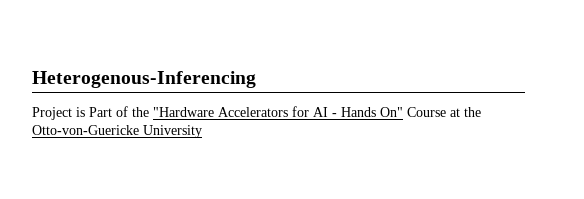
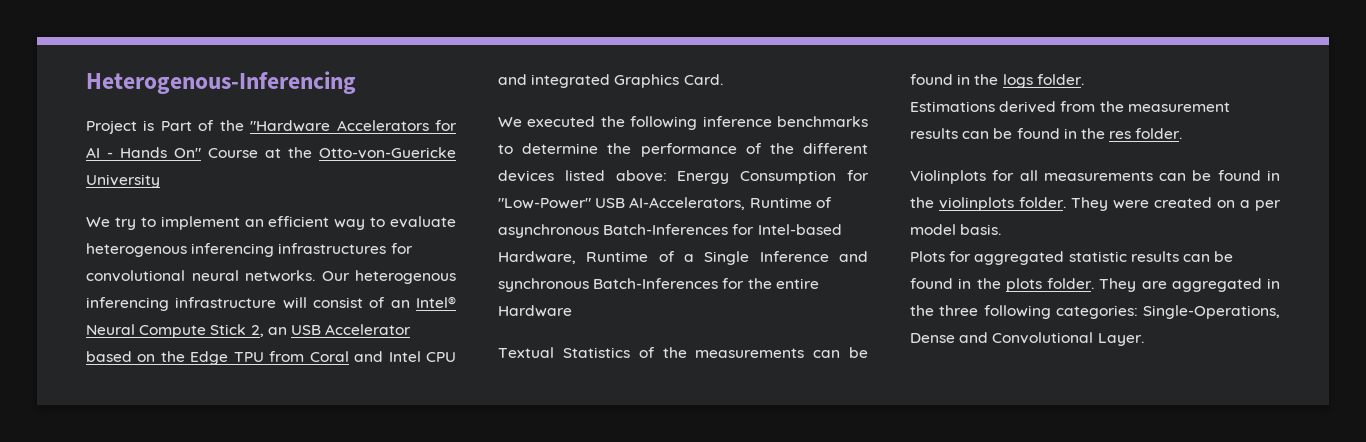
+ We try to implement an efficient way to evaluate heterogenous inferencing infrastructures for convolutional neural networks. Our heterogenous inferencing infrastructure will consist of an Intel® Neural Compute Stick 2, an USB Accelerator based on the Edge TPU from Coral and Intel CPU and integrated Graphics Card.
+ We executed the following inference benchmarks to determine the performance of the different devices listed above: Energy Consumption for "Low-Power" USB AI-Accelerators, Runtime of asynchronous Batch-Inferences for Intel-based Hardware, Runtime of a Single Inference and synchronous Batch-Inferences for the entire Hardware
+ Textual Statistics of the measurements can be found in the logs folder.
+ Estimations derived from the measurement results can be found in the res folder.
+ Violinplots for all measurements can be found in the violinplots folder. They were created on a per model basis.
+ Plots for aggregated statistic results can be found in the plots folder. They are aggregated in the three following categories: Single-Operations, Dense and Convolutional Layer.

